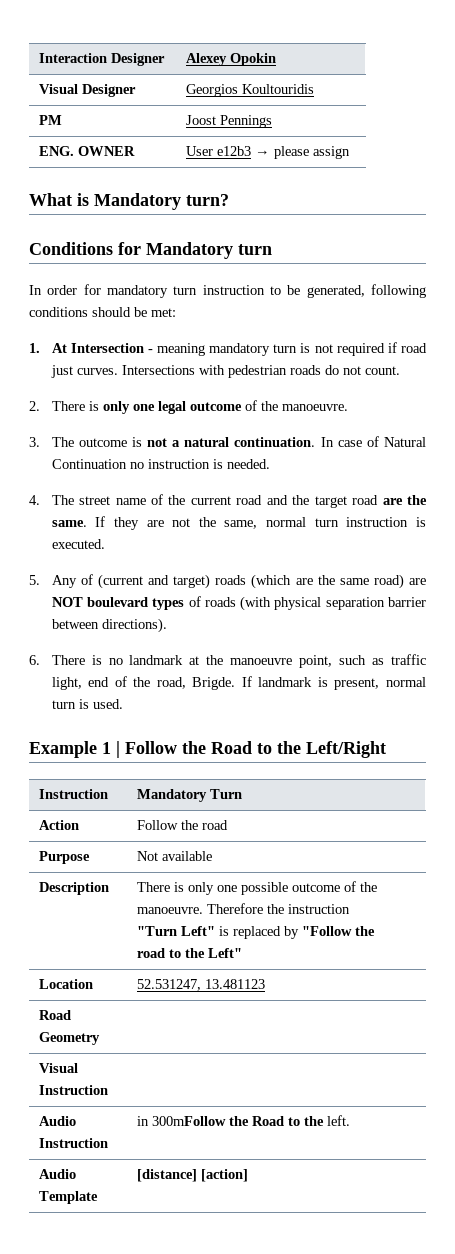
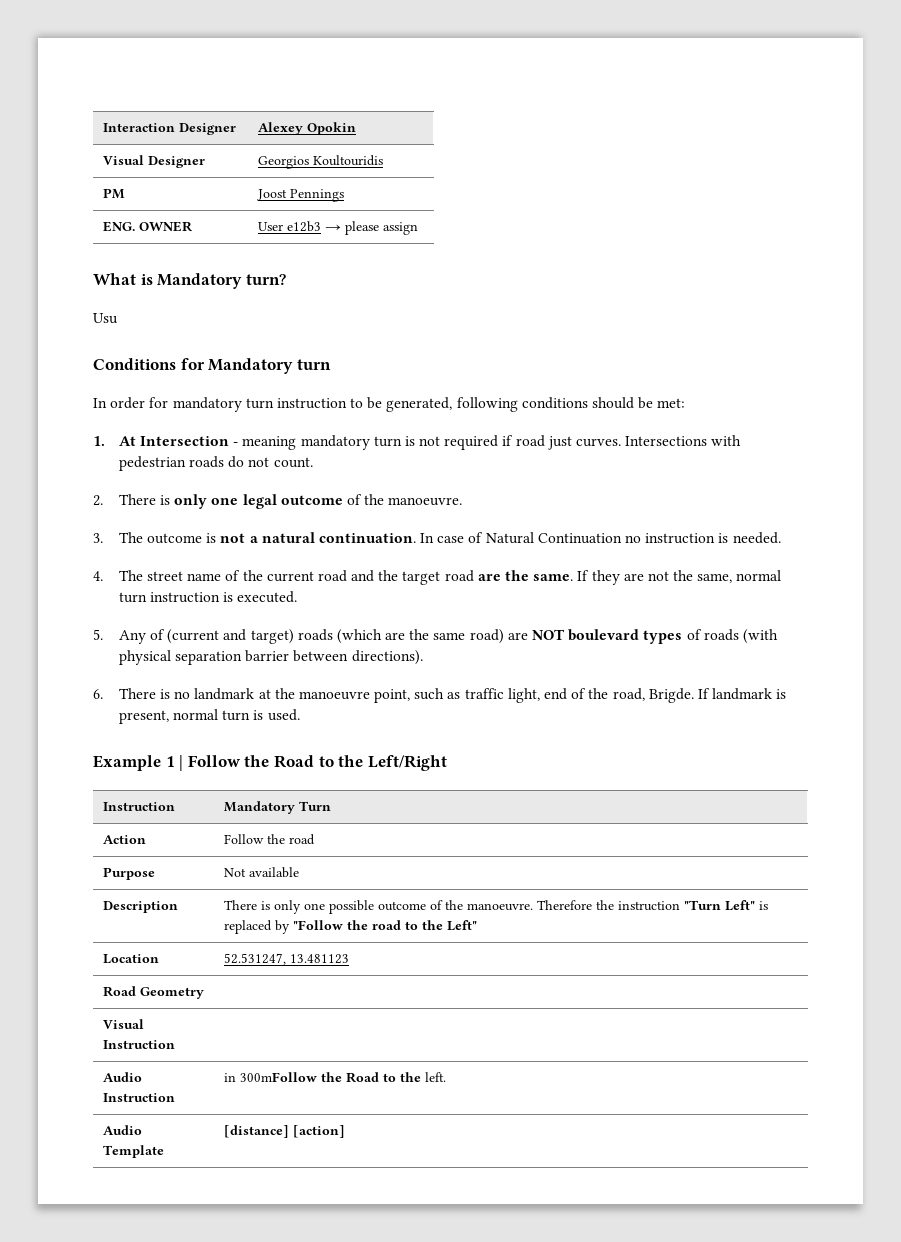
+ Usu

